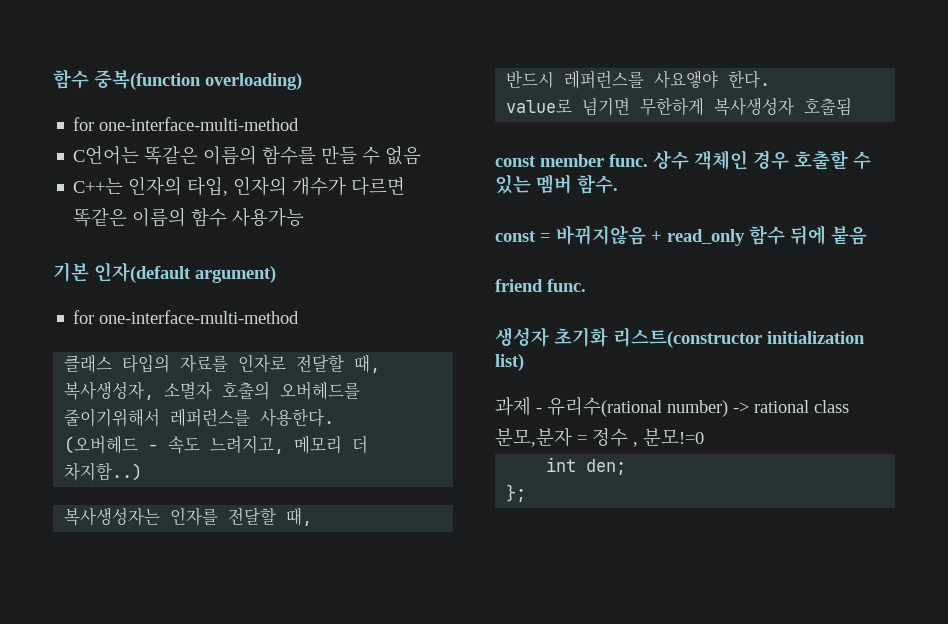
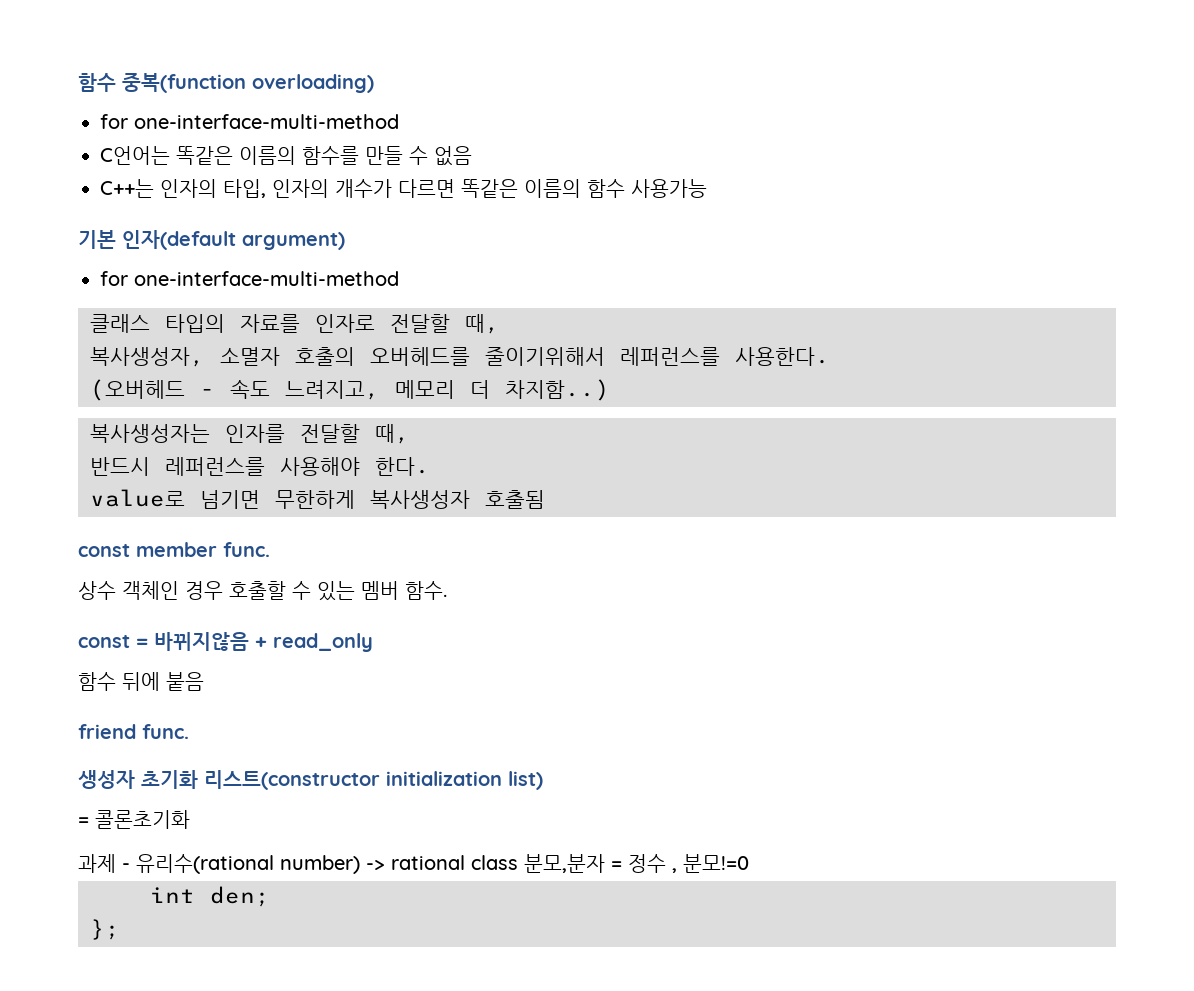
- 반드시 레퍼런스를 사요앻야 한다.
+ 반드시 레퍼런스를 사용해야 한다.
- const member func. 상수 객체인 경우 호출할 수 있는 멤버 함수.
+ const member func.
+ 상수 객체인 경우 호출할 수 있는 멤버 함수.
- const = 바뀌지않음 + read_only 함수 뒤에 붙음
+ const = 바뀌지않음 + read_only
+ 함수 뒤에 붙음
+ = 콜론초기화

